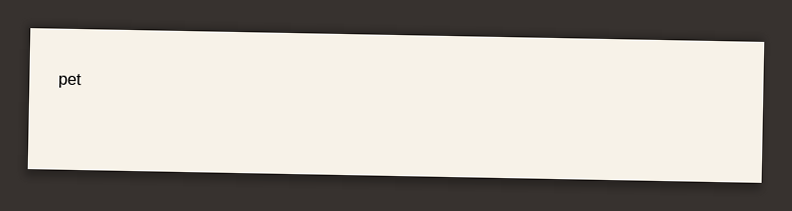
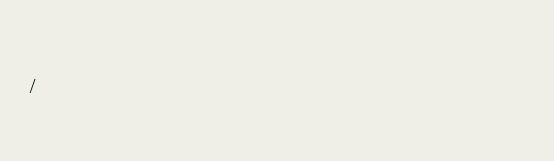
- pet
+ /

